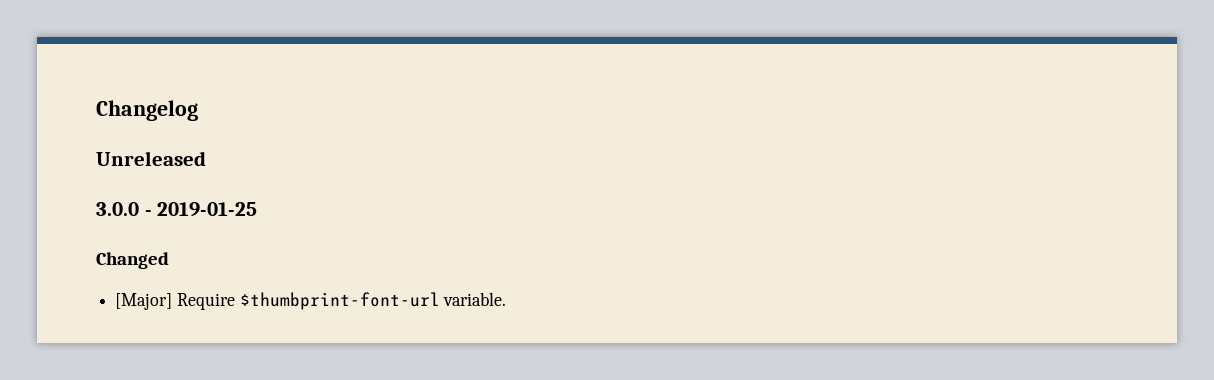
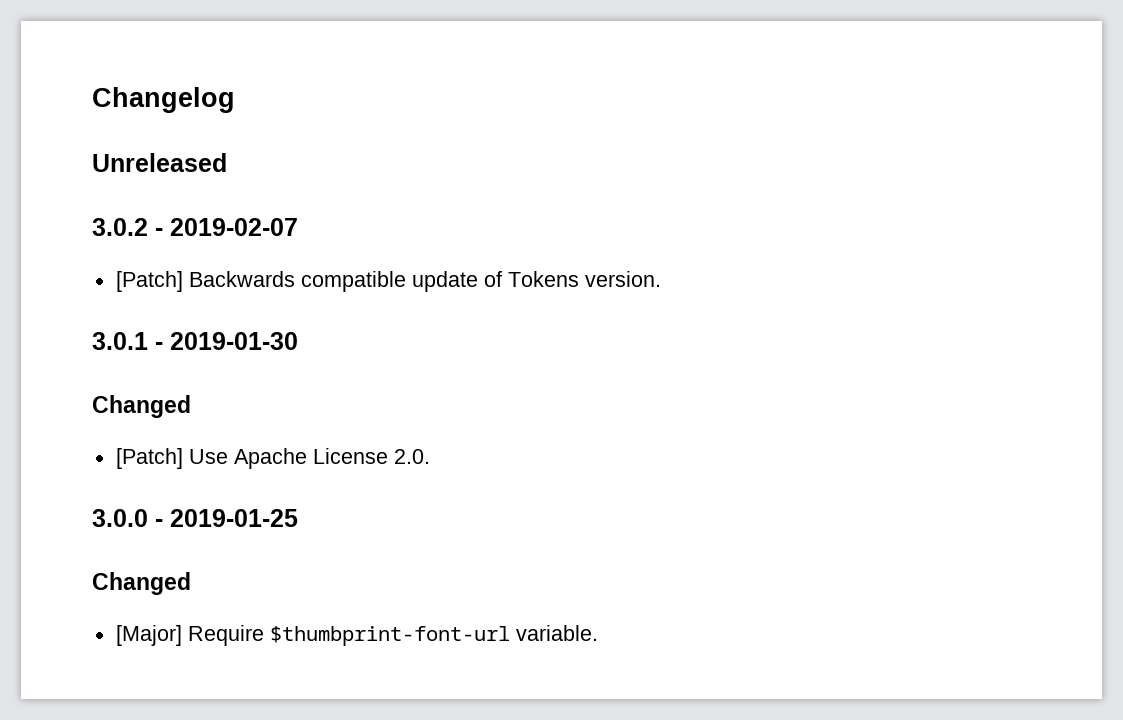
+ 3.0.2 - 2019-02-07
+ [Patch] Backwards compatible update of Tokens version.
+ 3.0.1 - 2019-01-30
+ Changed
+ [Patch] Use Apache License 2.0.

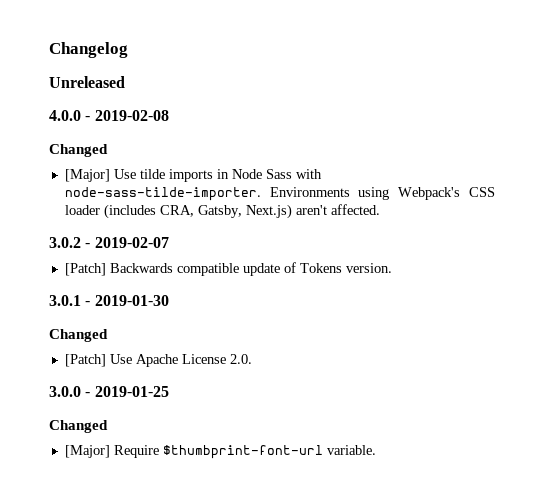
+ 4.0.0 - 2019-02-08
+ Changed
+ [Major] Use tilde imports in Node Sass with node-sass-tilde-importer. Environments using Webpack's CSS loader (includes CRA, Gatsby, Next.js) aren't affected.

